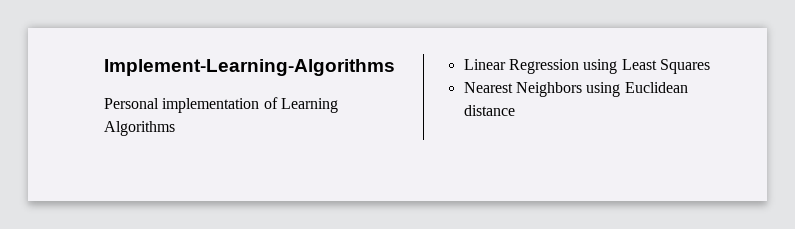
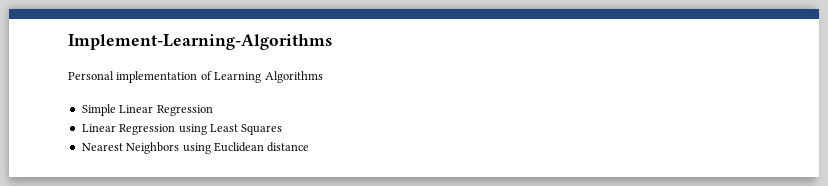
+ Simple Linear Regression

